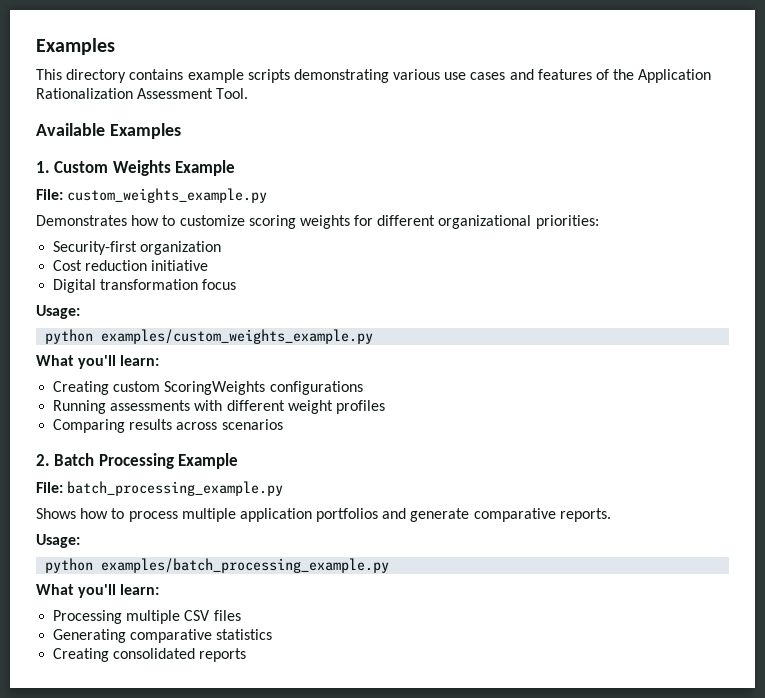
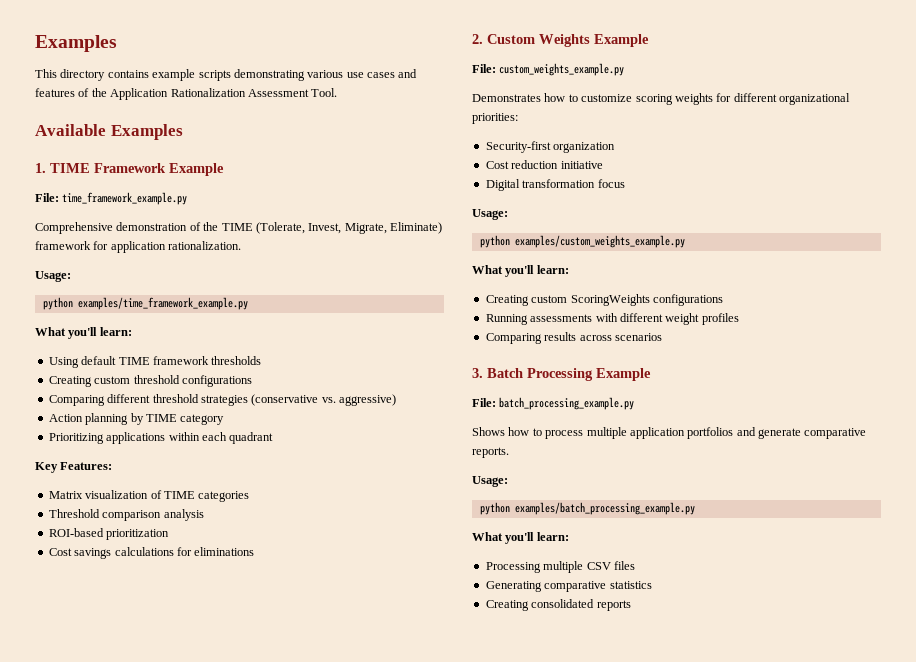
- 1. Custom Weights Example
+ 1. TIME Framework Example
+ File: time_framework_example.py
+ Comprehensive demonstration of the TIME (Tolerate, Invest, Migrate, Eliminate) framework for application rationalization.
+ Usage:
+ python examples/time_framework_example.py
+ What you'll learn:
+ Using default TIME framework thresholds
+ Creating custom threshold configurations
+ Comparing different threshold strategies (conservative vs. aggressive)
+ Action planning by TIME category
+ Prioritizing applications within each quadrant
+ Key Features:
+ Matrix visualization of TIME categories
+ Threshold comparison analysis
+ ROI-based prioritization
+ Cost savings calculations for eliminations
+ 2. Custom Weights Example
- 2. Batch Processing Example
+ 3. Batch Processing Example

